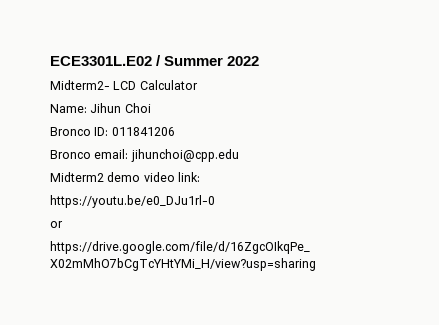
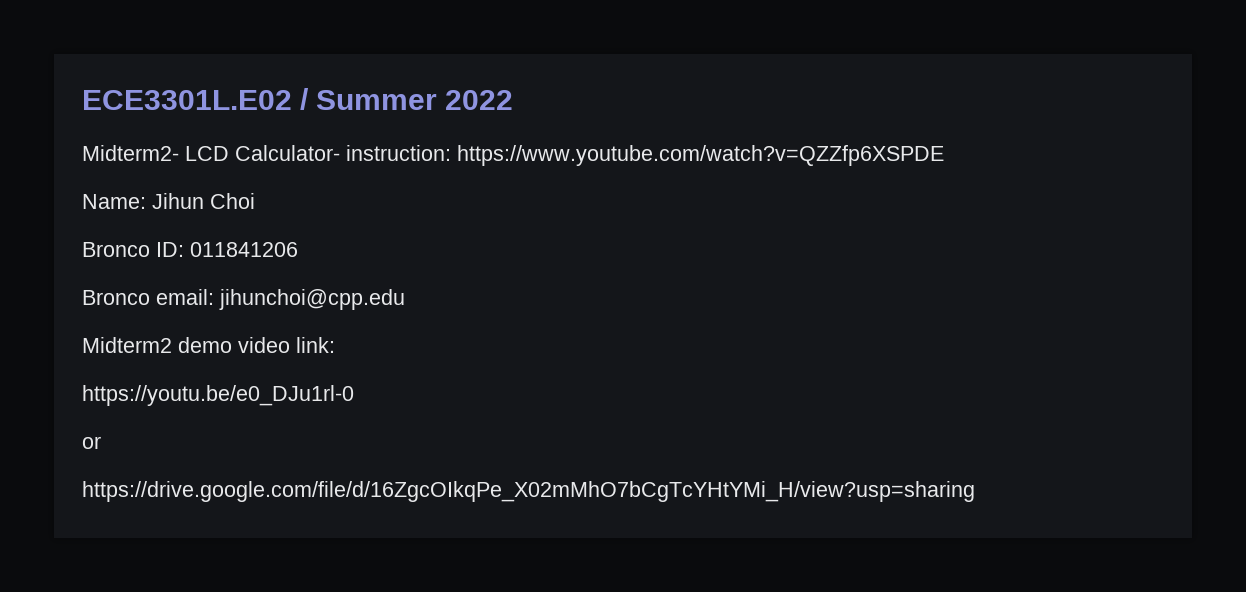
- Midterm2- LCD Calculator
+ Midterm2- LCD Calculator- instruction: https://www.youtube.com/watch?v=QZZfp6XSPDE

